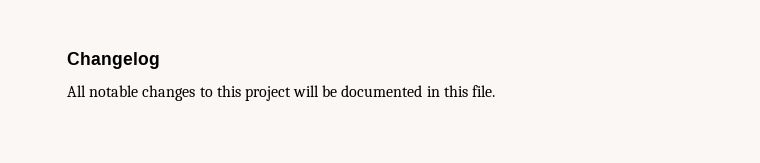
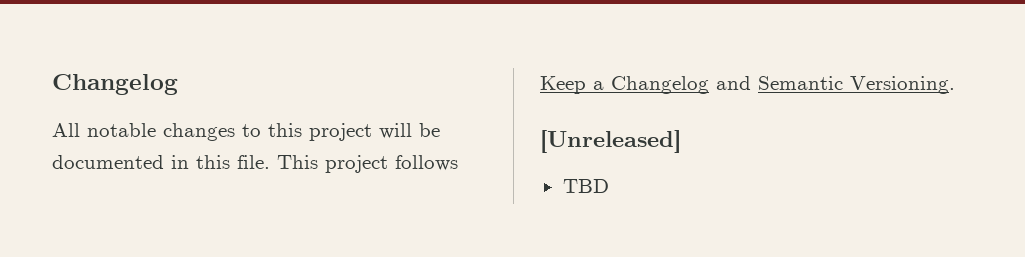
+ This project follows Keep a Changelog and Semantic Versioning.
+ [Unreleased]
+ TBD

